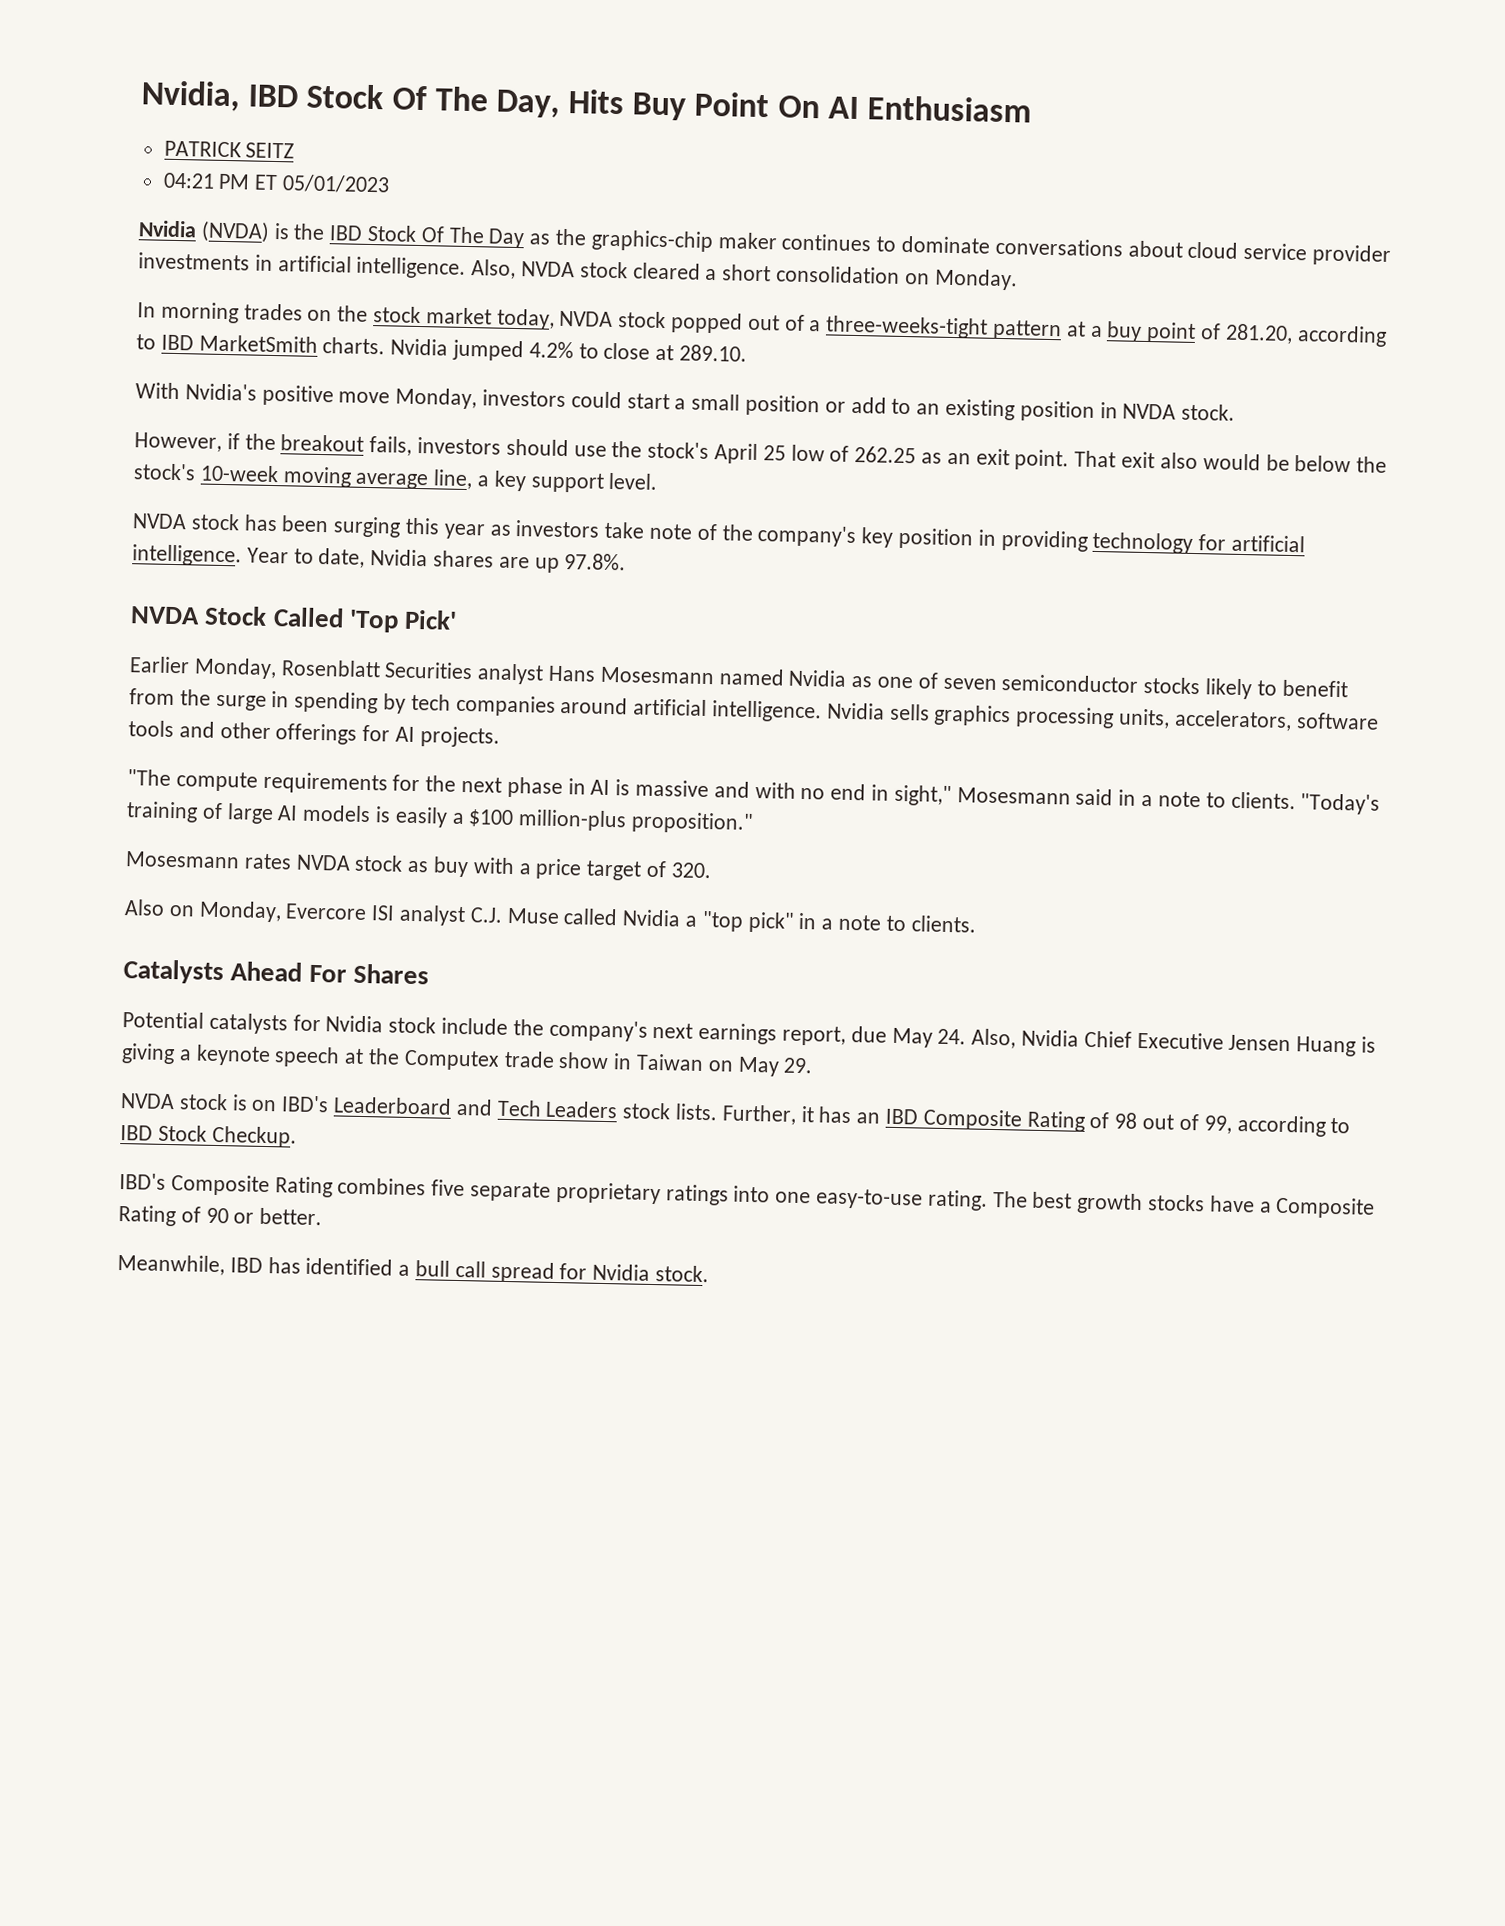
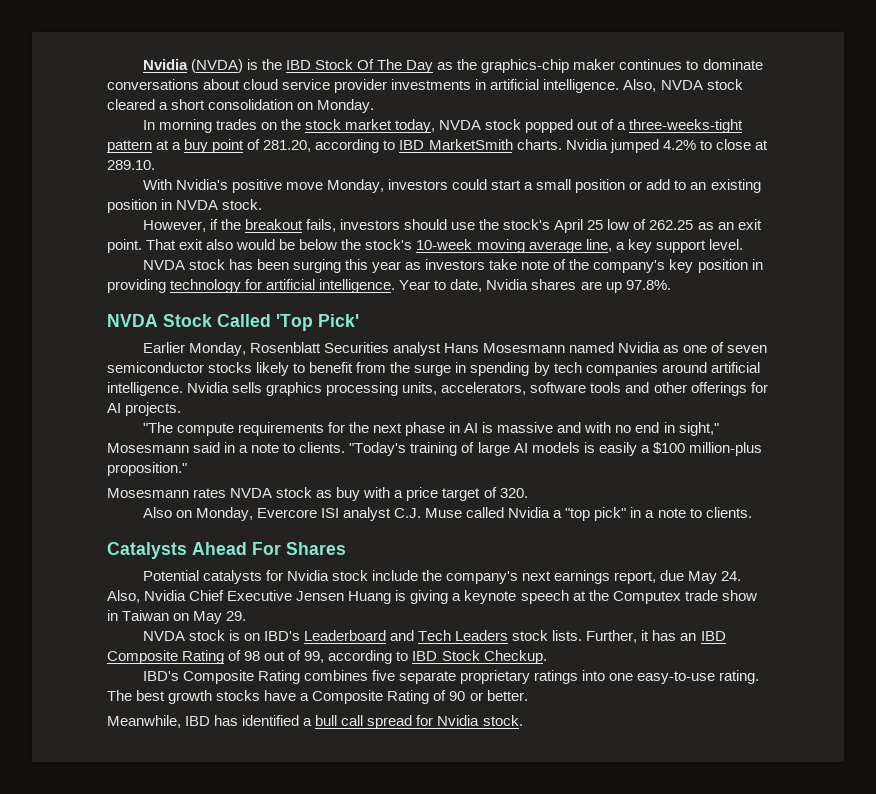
- Nvidia, IBD Stock Of The Day, Hits Buy Point On AI Enthusiasm
- PATRICK SEITZ
- 04:21 PM ET 05/01/2023

